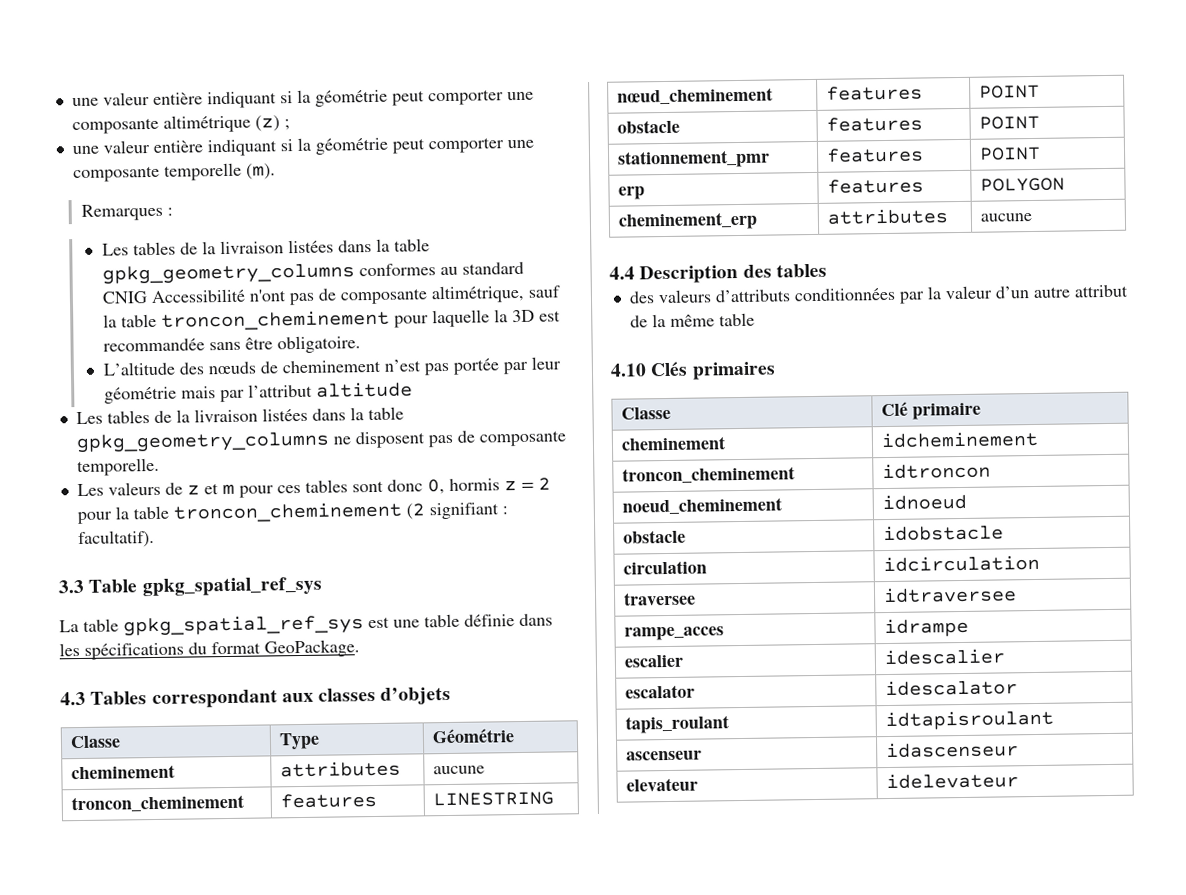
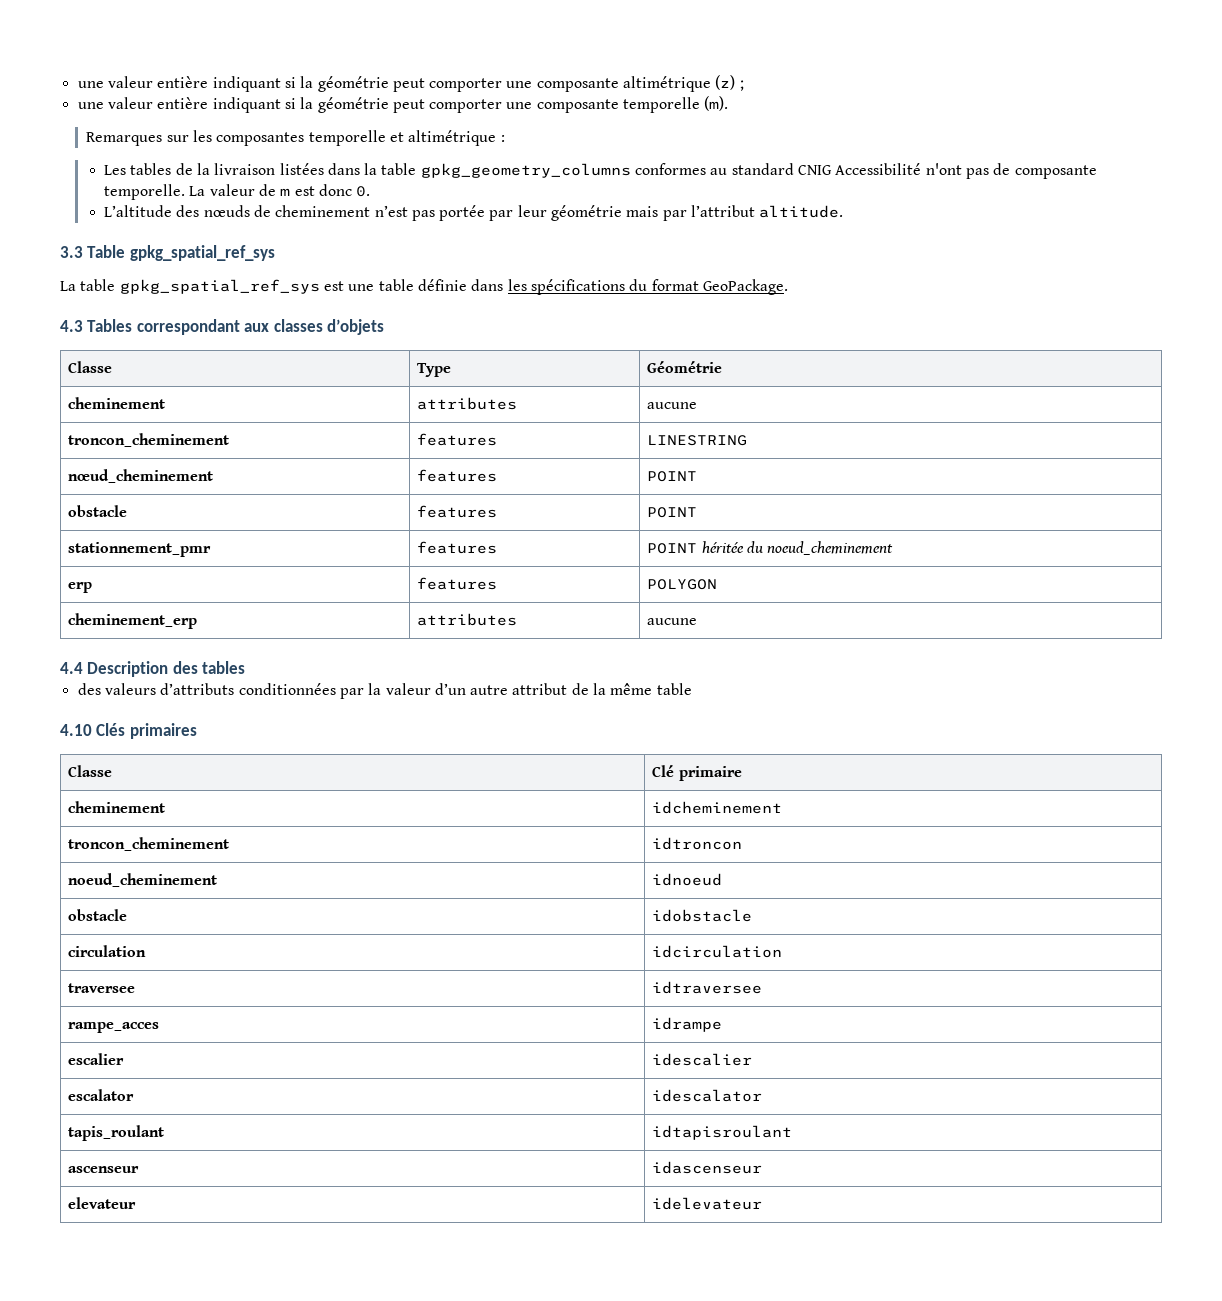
- Remarques :
+ Remarques sur les composantes temporelle et altimétrique :
- Les tables de la livraison listées dans la table gpkg_geometry_columns conformes au standard CNIG Accessibilité n'ont pas de composante altimétrique, sauf la table troncon_cheminement pour laquelle la 3D est recommandée sans être obligatoire.
+ Les tables de la livraison listées dans la table gpkg_geometry_columns conformes au standard CNIG Accessibilité n'ont pas de composante temporelle. La valeur de m est donc 0.
- L’altitude des nœuds de cheminement n’est pas portée par leur géométrie mais par l’attribut altitude
- Les tables de la livraison listées dans la table gpkg_geometry_columns ne disposent pas de composante temporelle.
- Les valeurs de z et m pour ces tables sont donc 0, hormis z = 2 pour la table troncon_cheminement (2 signifiant : facultatif).
+ L’altitude des nœuds de cheminement n’est pas portée par leur géométrie mais par l’attribut altitude.
- stationnement_pmr | features | POINT
+ stationnement_pmr | features | POINT héritée du noeud_cheminement

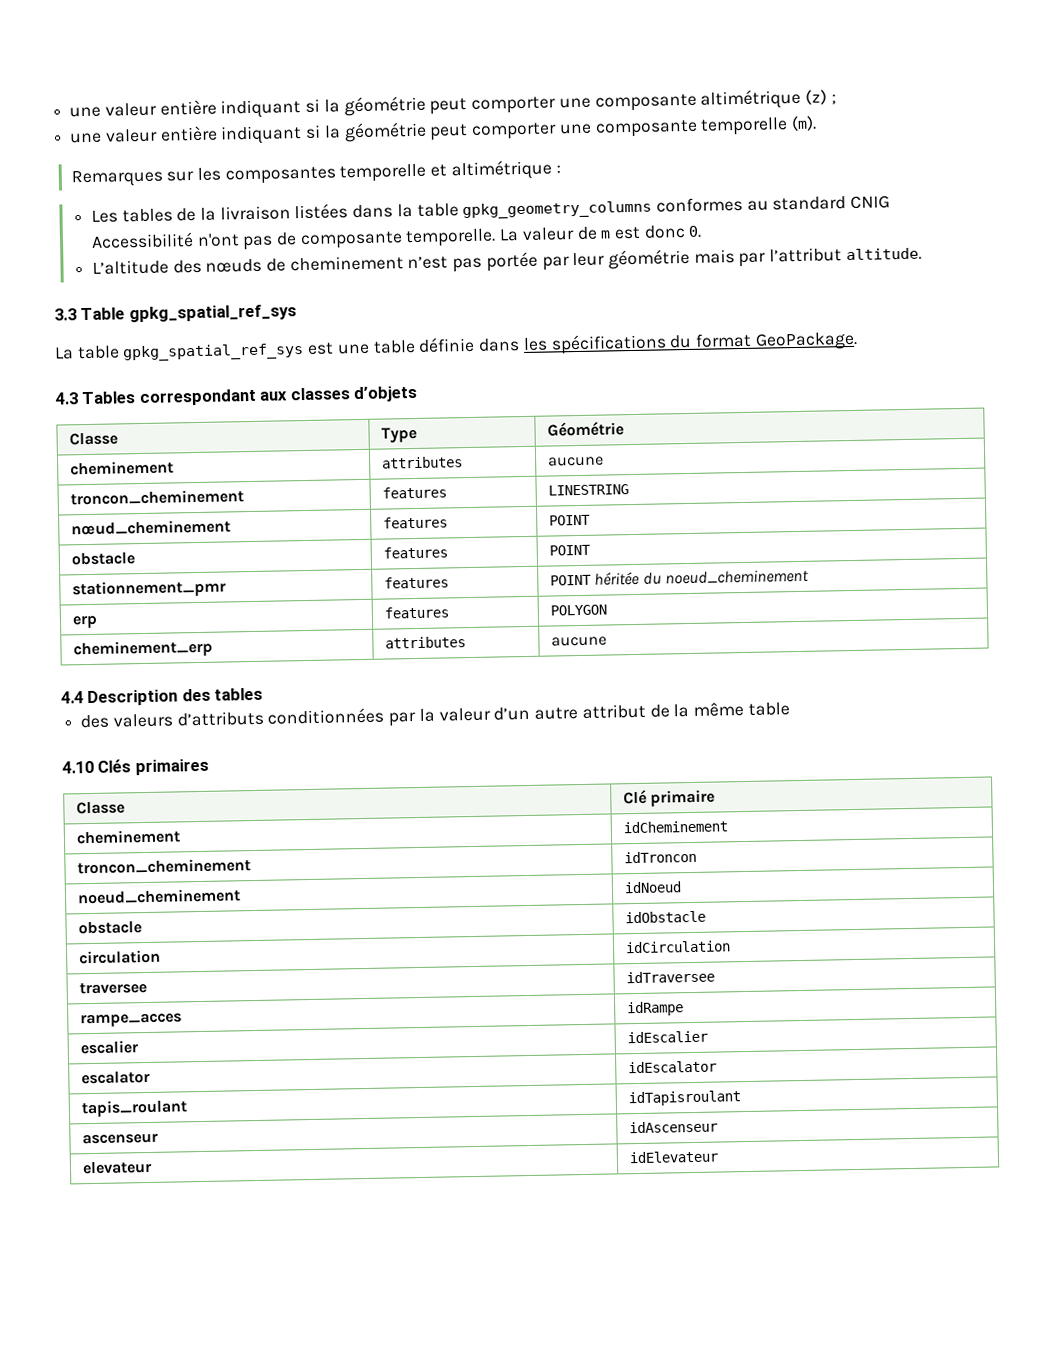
- cheminement | idcheminement
- troncon_cheminement | idtroncon
+ cheminement | idCheminement
+ troncon_cheminement | idTroncon
- noeud_cheminement | idnoeud
- obstacle | idobstacle
+ noeud_cheminement | idNoeud
+ obstacle | idObstacle
- circulation | idcirculation
+ circulation | idCirculation
- traversee | idtraversee
+ traversee | idTraversee
- rampe_acces | idrampe
+ rampe_acces | idRampe
- escalier | idescalier
+ escalier | idEscalier
- escalator | idescalator
+ escalator | idEscalator
- tapis_roulant | idtapisroulant
+ tapis_roulant | idTapisroulant
- ascenseur | idascenseur
+ ascenseur | idAscenseur
- elevateur | idelevateur
+ elevateur | idElevateur

